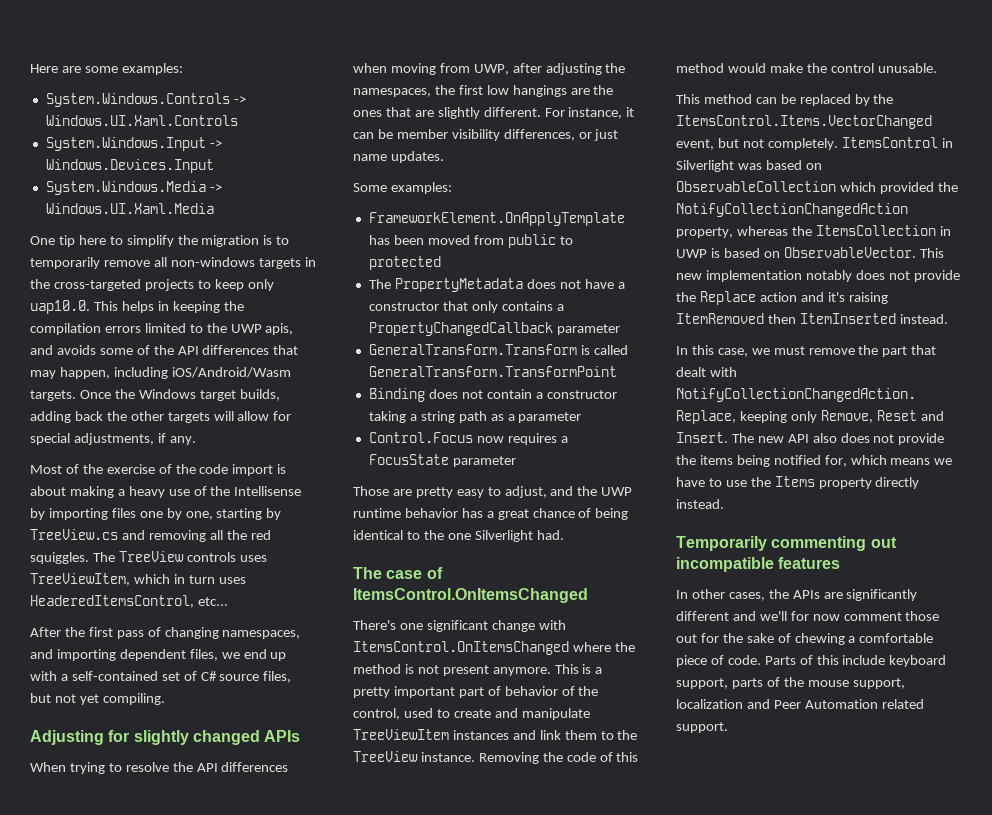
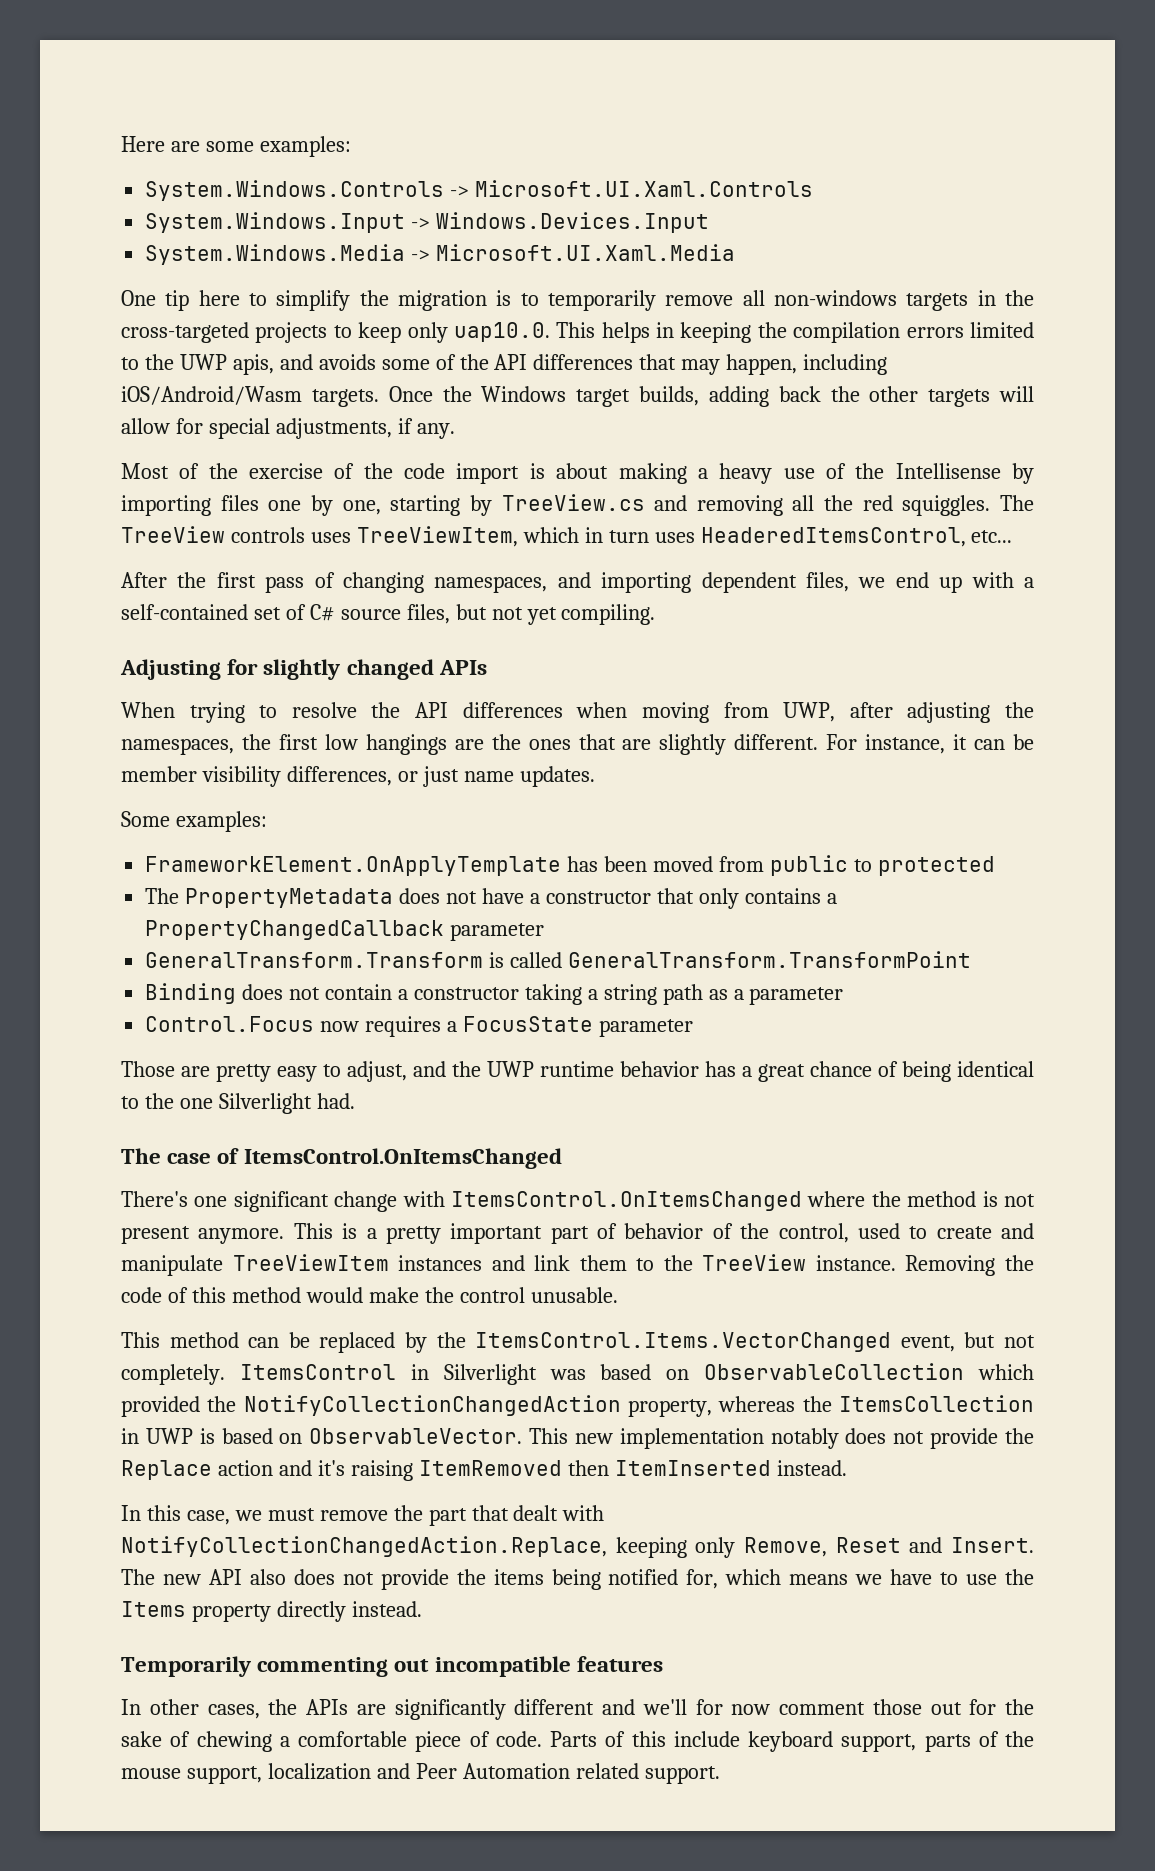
- System.Windows.Controls -> Windows.UI.Xaml.Controls
+ System.Windows.Controls -> Microsoft.UI.Xaml.Controls
- System.Windows.Media -> Windows.UI.Xaml.Media
+ System.Windows.Media -> Microsoft.UI.Xaml.Media

